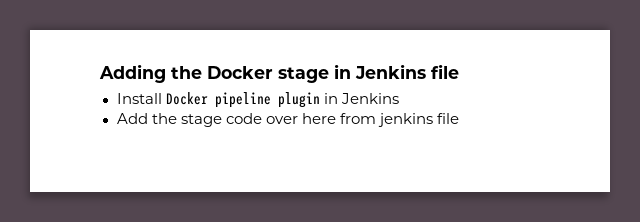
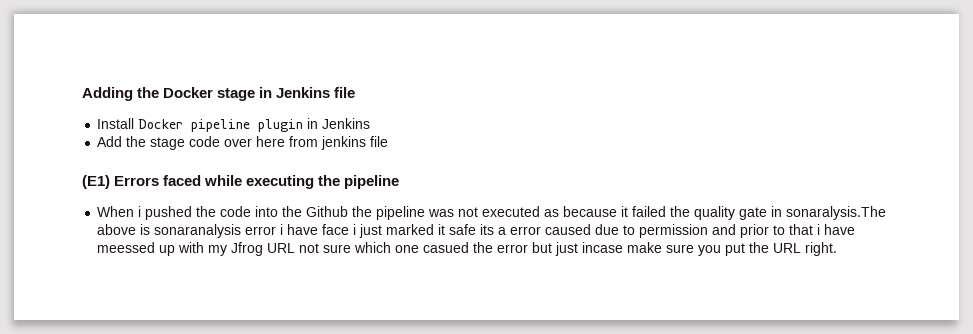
+ (E1) Errors faced while executing the pipeline
+ When i pushed the code into the Github the pipeline was not executed as because it failed the quality gate in sonaralysis.The above is sonaranalysis error i have face i just marked it safe its a error caused due to permission and prior to that i have meessed up with my Jfrog URL not sure which one casued the error but just incase make sure you put the URL right.

